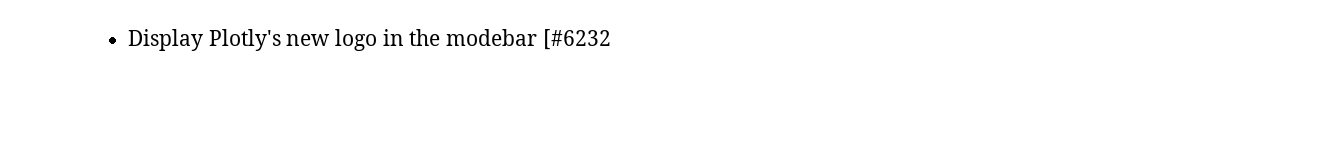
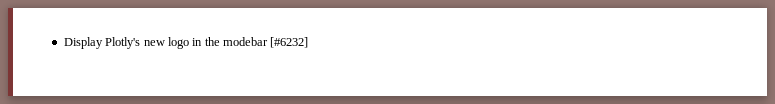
- Display Plotly's new logo in the modebar [#6232
+ Display Plotly's new logo in the modebar [#6232]

